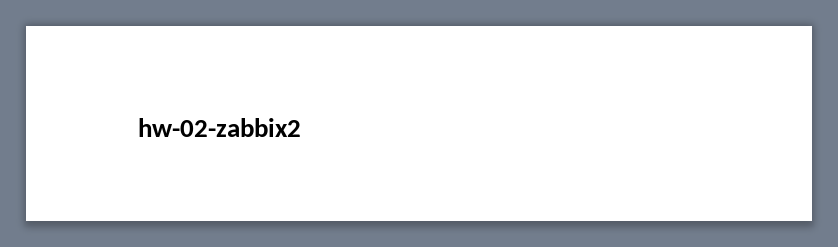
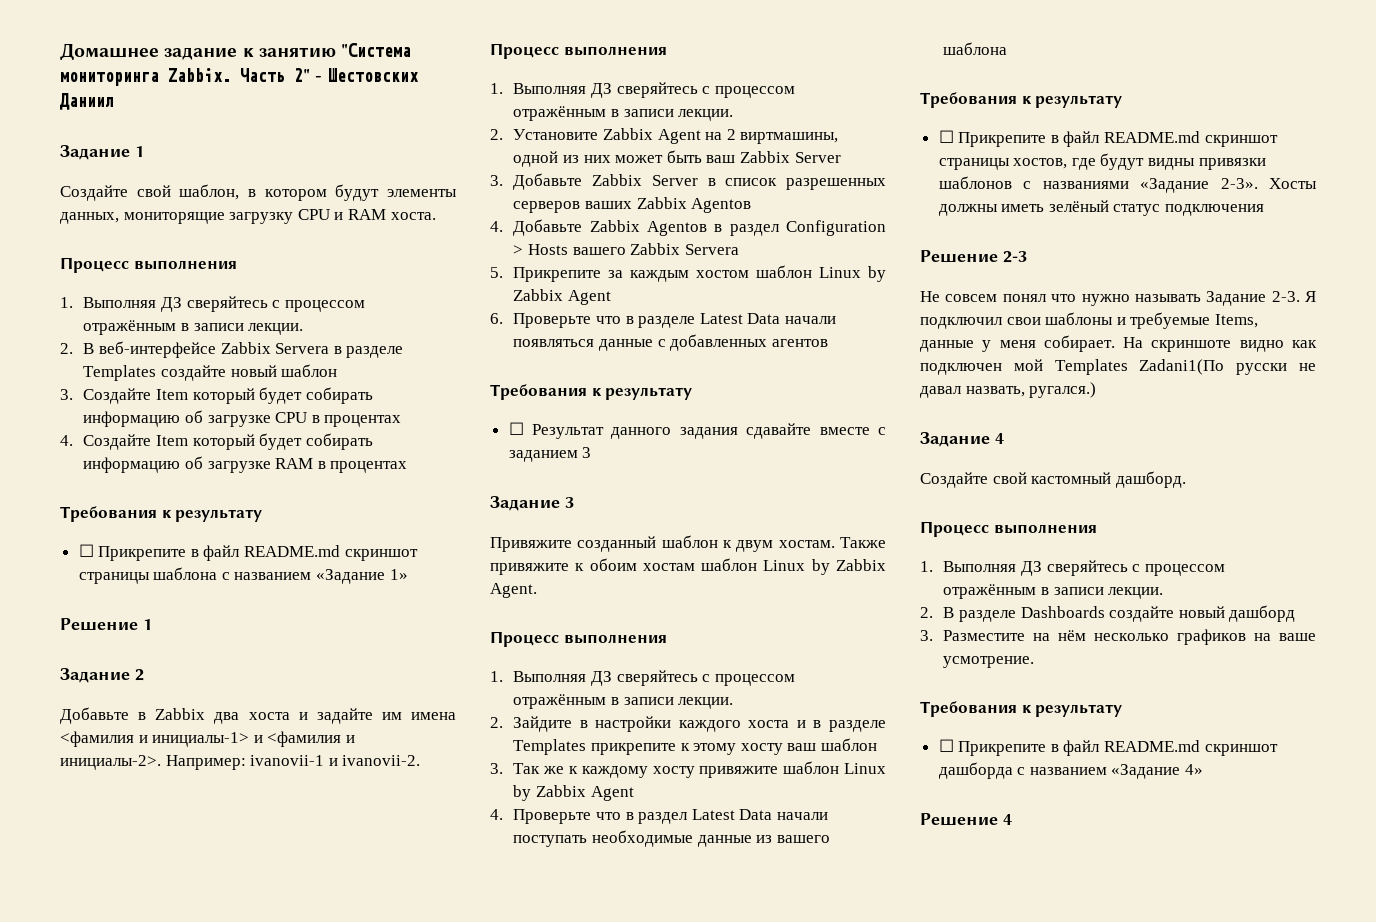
- hw-02-zabbix2
+ Домашнее задание к занятию "Система мониторинга Zabbix. Часть 2" - Шестовских Даниил
+ Задание 1
+ Создайте свой шаблон, в котором будут элементы данных, мониторящие загрузку CPU и RAM хоста.
+ Процесс выполнения
+ 1. Выполняя ДЗ сверяйтесь с процессом отражённым в записи лекции.
+ 2. В веб-интерфейсе Zabbix Servera в разделе Templates создайте новый шаблон
+ 3. Создайте Item который будет собирать информацию об загрузке CPU в процентах
+ 4. Создайте Item который будет собирать информацию об загрузке RAM в процентах
+ Требования к результату
+ ☐ Прикрепите в файл README.md скриншот страницы шаблона с названием «Задание 1»
+ Решение 1
+ Задание 2
+ Добавьте в Zabbix два хоста и задайте им имена <фамилия и инициалы-1> и <фамилия и инициалы-2>. Например: ivanovii-1 и ivanovii-2.
+ Процесс выполнения
+ 1. Выполняя ДЗ сверяйтесь с процессом отражённым в записи лекции.
+ 2. Установите Zabbix Agent на 2 виртмашины, одной из них может быть ваш Zabbix Server
+ 3. Добавьте Zabbix Server в список разрешенных серверов ваших Zabbix Agentов
+ 4. Добавьте Zabbix Agentов в раздел Configuration > Hosts вашего Zabbix Servera
+ 5. Прикрепите за каждым хостом шаблон Linux by Zabbix Agent
+ 6. Проверьте что в разделе Latest Data начали появляться данные с добавленных агентов
+ Требования к результату
+ ☐ Результат данного задания сдавайте вместе с заданием 3
+ Задание 3
+ Привяжите созданный шаблон к двум хостам. Также привяжите к обоим хостам шаблон Linux by Zabbix Agent.
+ Процесс выполнения
+ 1. Выполняя ДЗ сверяйтесь с процессом отражённым в записи лекции.
+ 2. Зайдите в настройки каждого хоста и в разделе Templates прикрепите к этому хосту ваш шаблон
+ 3. Так же к каждому хосту привяжите шаблон Linux by Zabbix Agent
+ 4. Проверьте что в раздел Latest Data начали поступать необходимые данные из вашего шаблона
+ Требования к результату
+ ☐ Прикрепите в файл README.md скриншот страницы хостов, где будут видны привязки шаблонов с названиями «Задание 2-3». Хосты должны иметь зелёный статус подключения
+ Решение 2-3
+ Не совсем понял что нужно называть Задание 2-3. Я подключил свои шаблоны и требуемые Items, данные у меня собирает. На скриншоте видно как подключен мой Templates Zadani1(По русски не давал назвать, ругался.)
+ Задание 4
+ Создайте свой кастомный дашборд.
+ Процесс выполнения
+ 1. Выполняя ДЗ сверяйтесь с процессом отражённым в записи лекции.
+ 2. В разделе Dashboards создайте новый дашборд
+ 3. Разместите на нём несколько графиков на ваше усмотрение.
+ Требования к результату
+ ☐ Прикрепите в файл README.md скриншот дашборда с названием «Задание 4»
+ Решение 4

